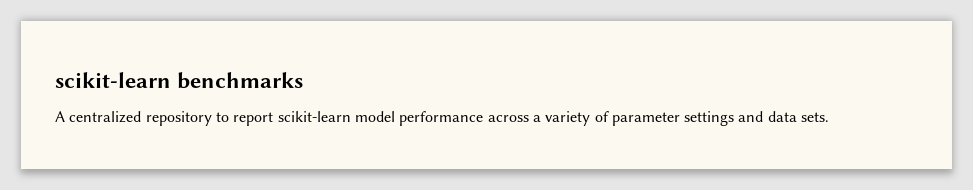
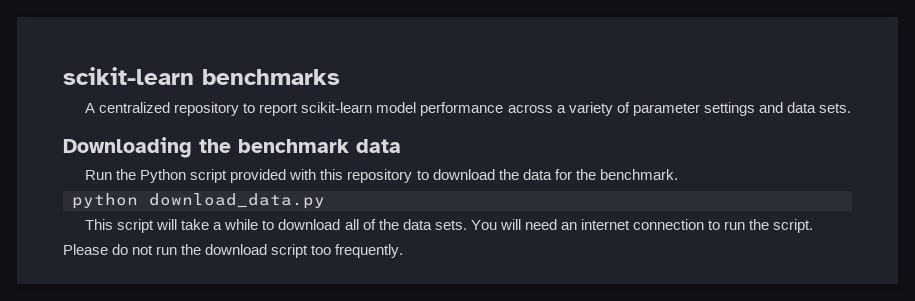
+ Downloading the benchmark data
+ Run the Python script provided with this repository to download the data for the benchmark.
+ python download_data.py
+ This script will take a while to download all of the data sets. You will need an internet connection to run the script.
+ Please do not run the download script too frequently.

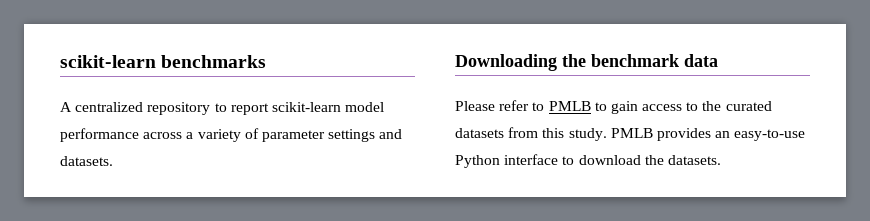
- A centralized repository to report scikit-learn model performance across a variety of parameter settings and data sets.
+ A centralized repository to report scikit-learn model performance across a variety of parameter settings and datasets.
- Run the Python script provided with this repository to download the data for the benchmark.
- python download_data.py
- This script will take a while to download all of the data sets. You will need an internet connection to run the script.
- Please do not run the download script too frequently.
+ Please refer to PMLB to gain access to the curated datasets from this study. PMLB provides an easy-to-use Python interface to download the datasets.

